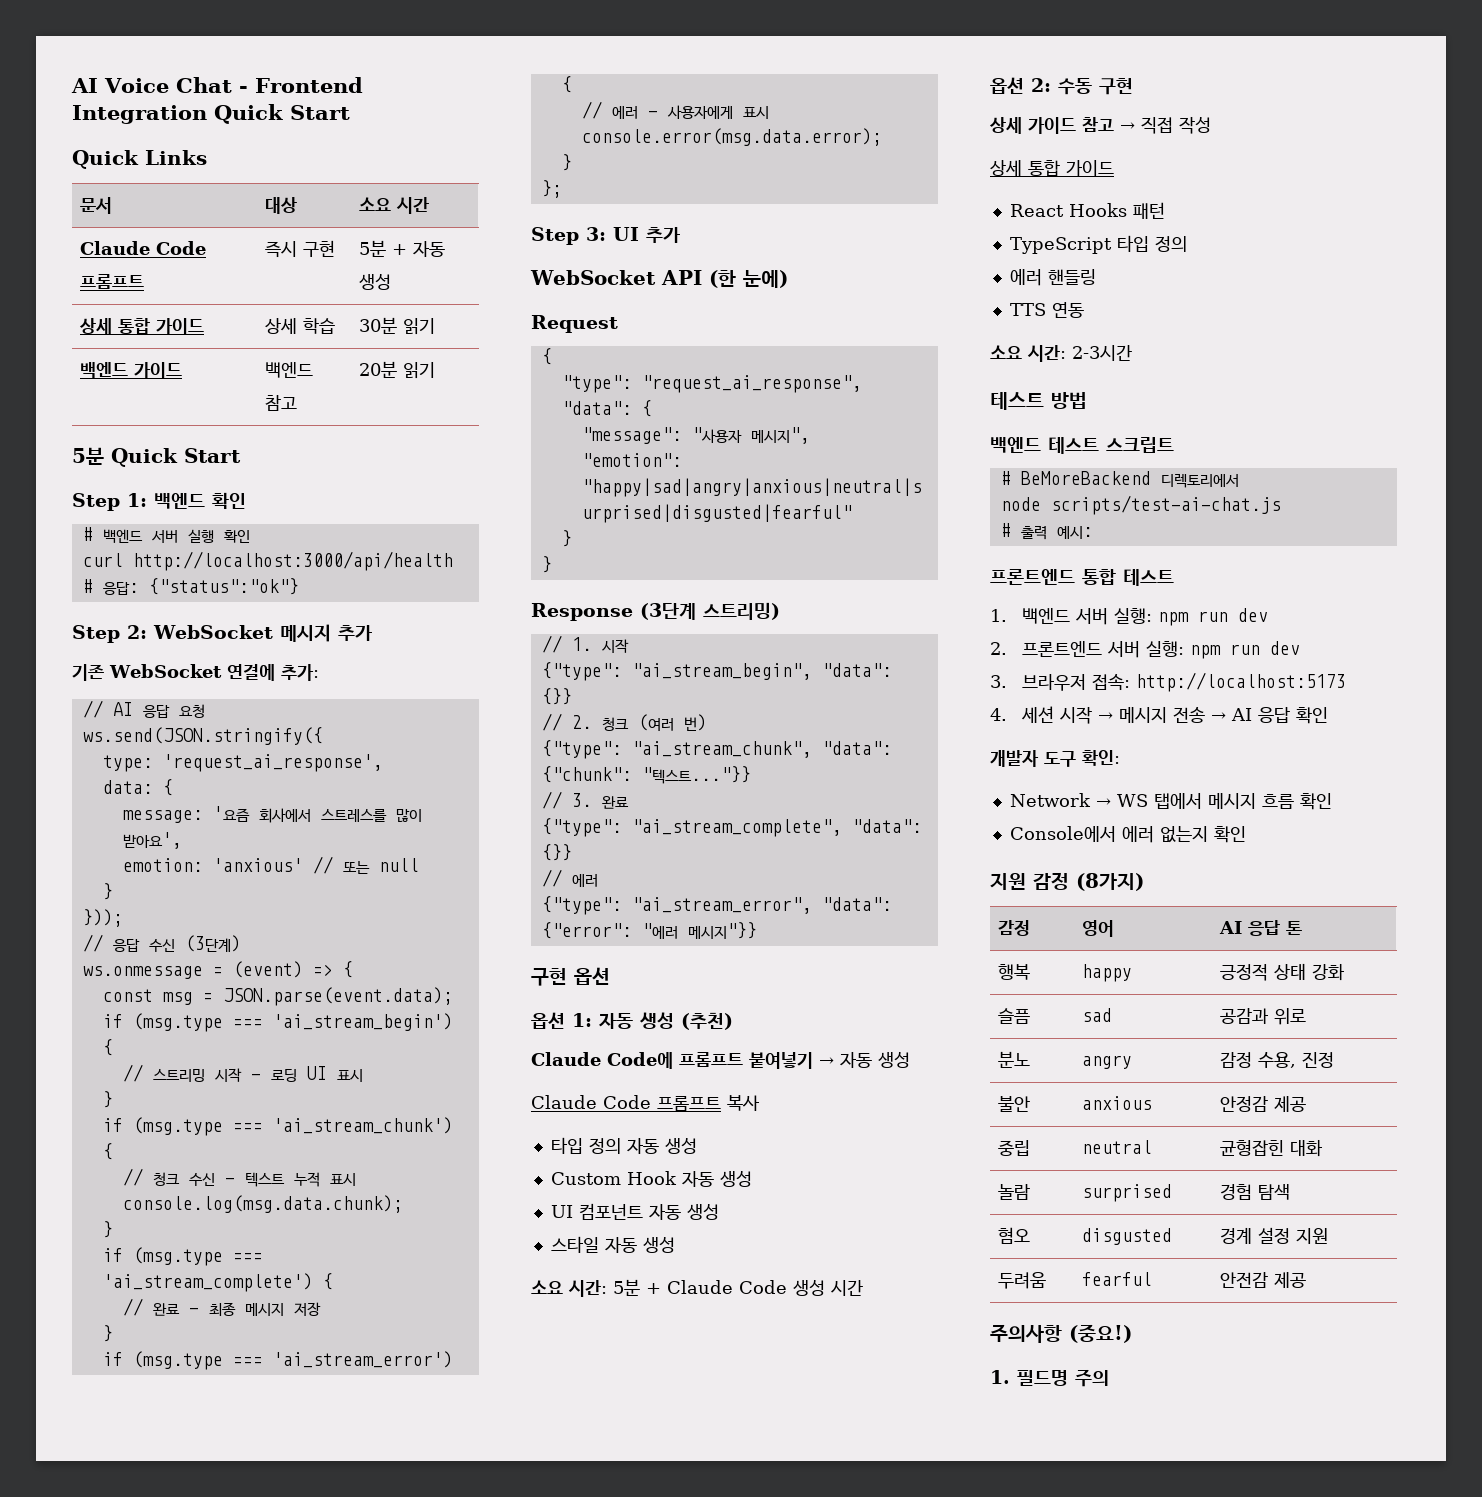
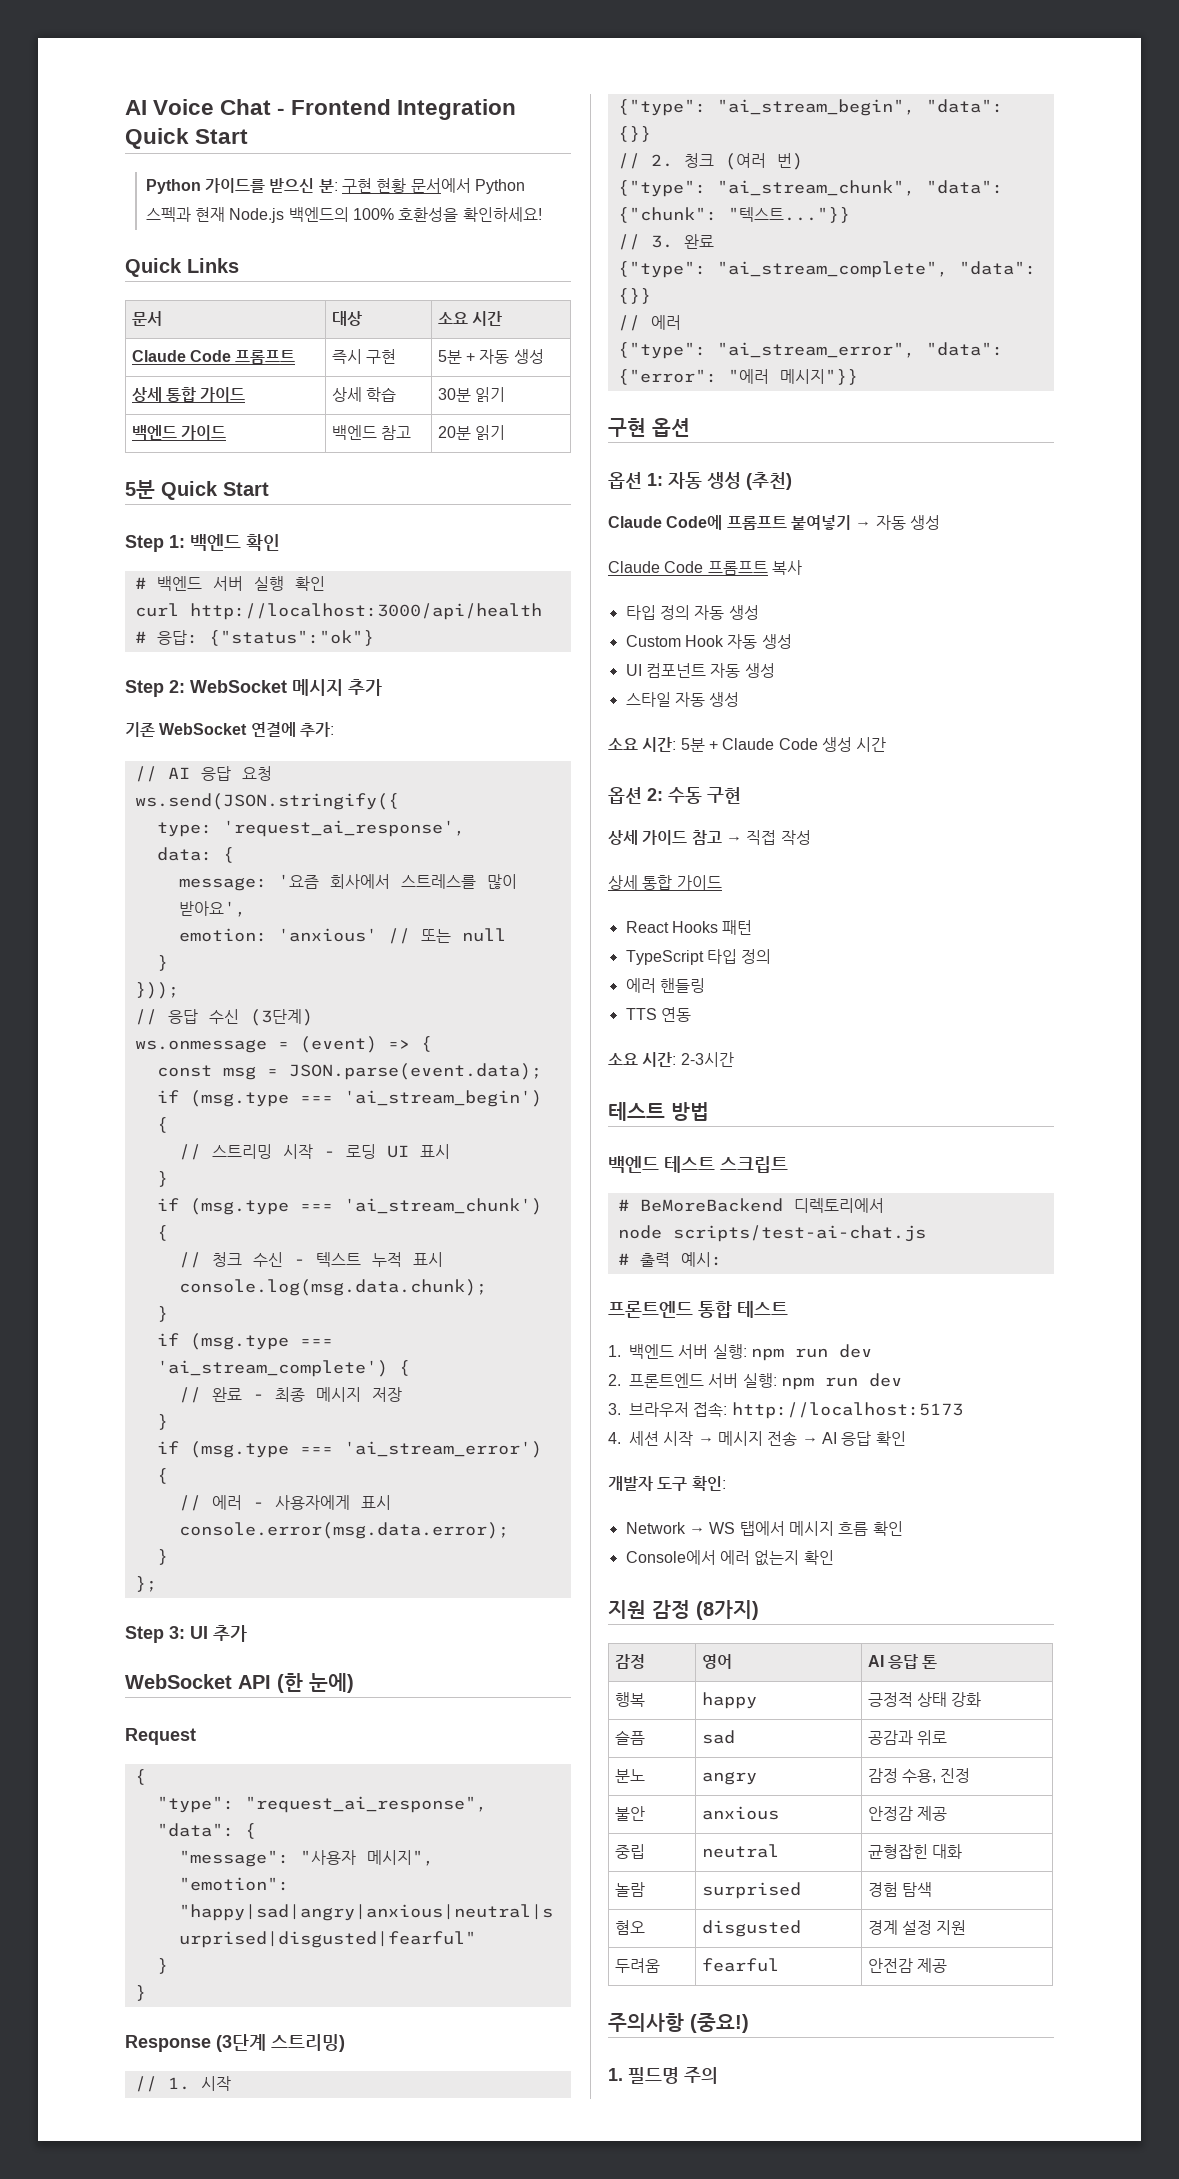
+ Python 가이드를 받으신 분: 구현 현황 문서에서 Python 스펙과 현재 Node.js 백엔드의 100% 호환성을 확인하세요!

